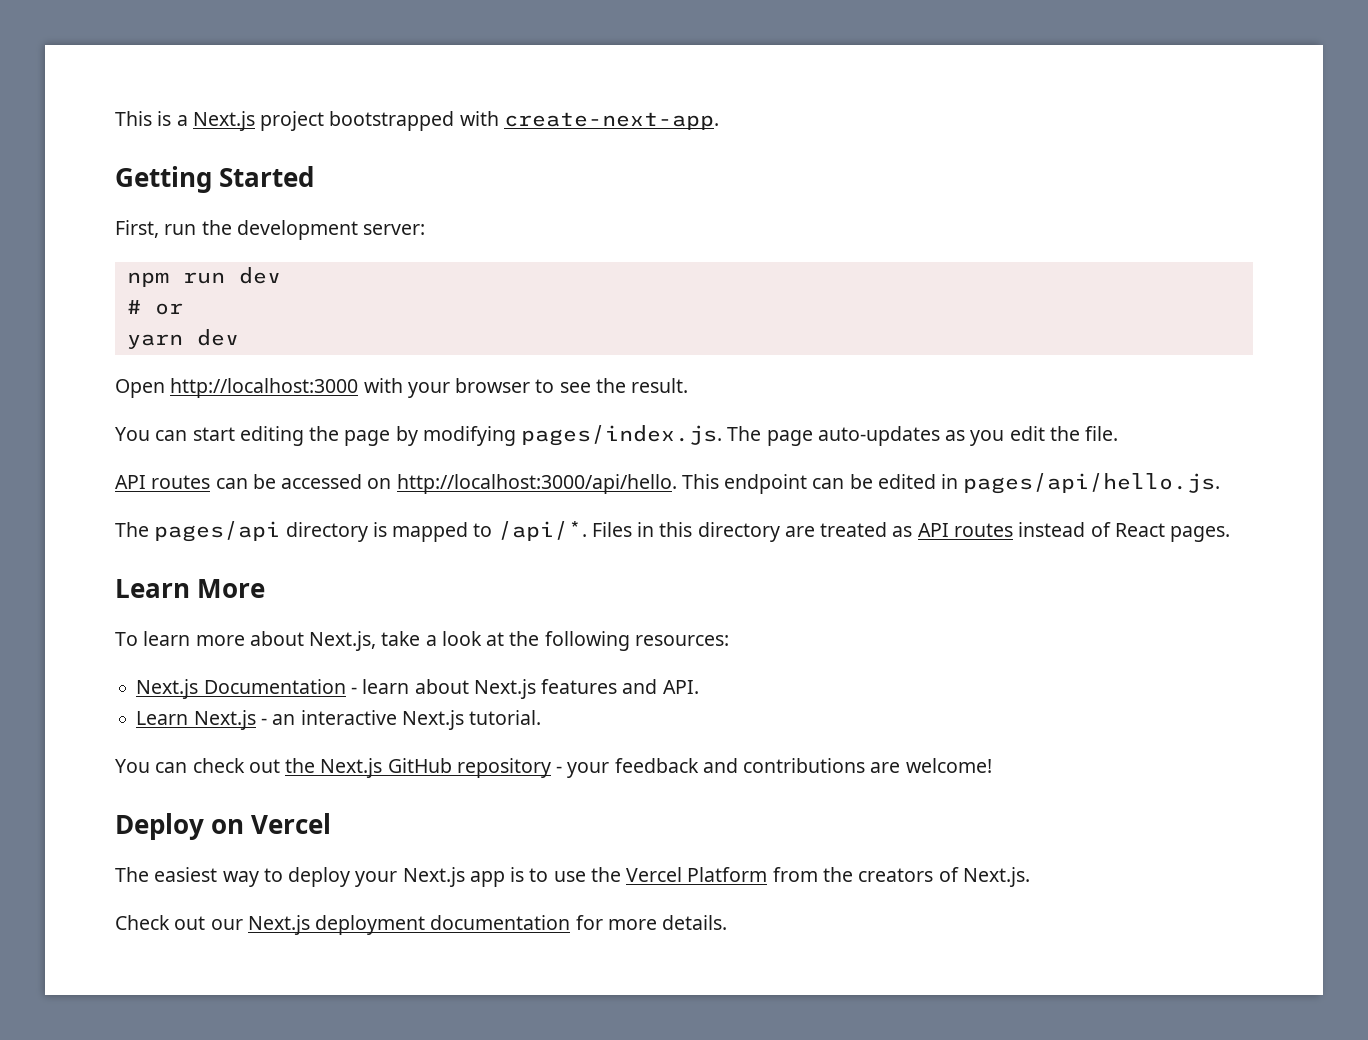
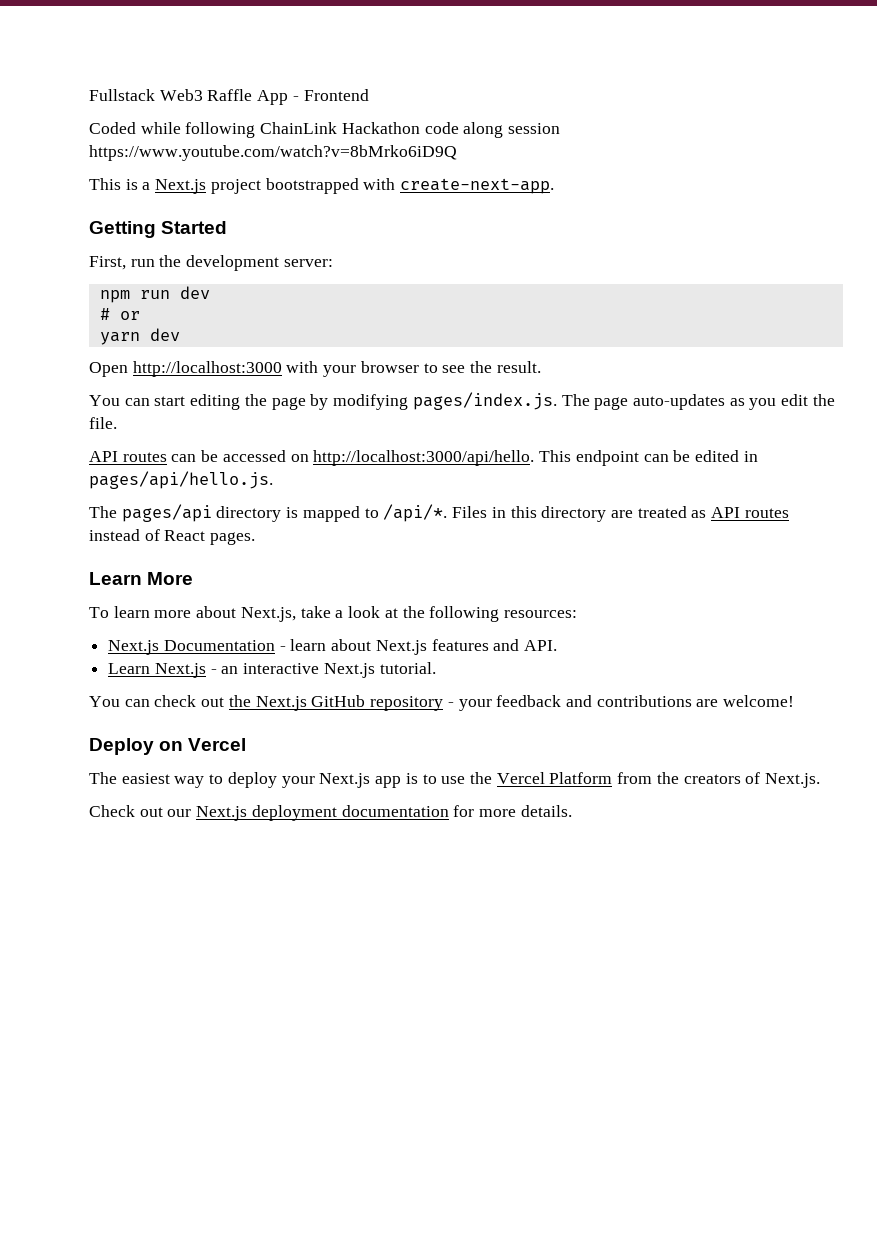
+ Fullstack Web3 Raffle App - Frontend
+ Coded while following ChainLink Hackathon code along session https://www.youtube.com/watch?v=8bMrko6iD9Q

